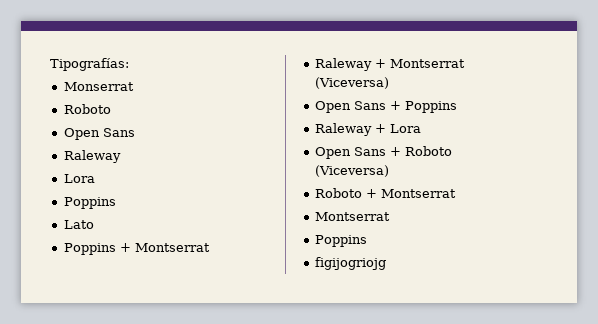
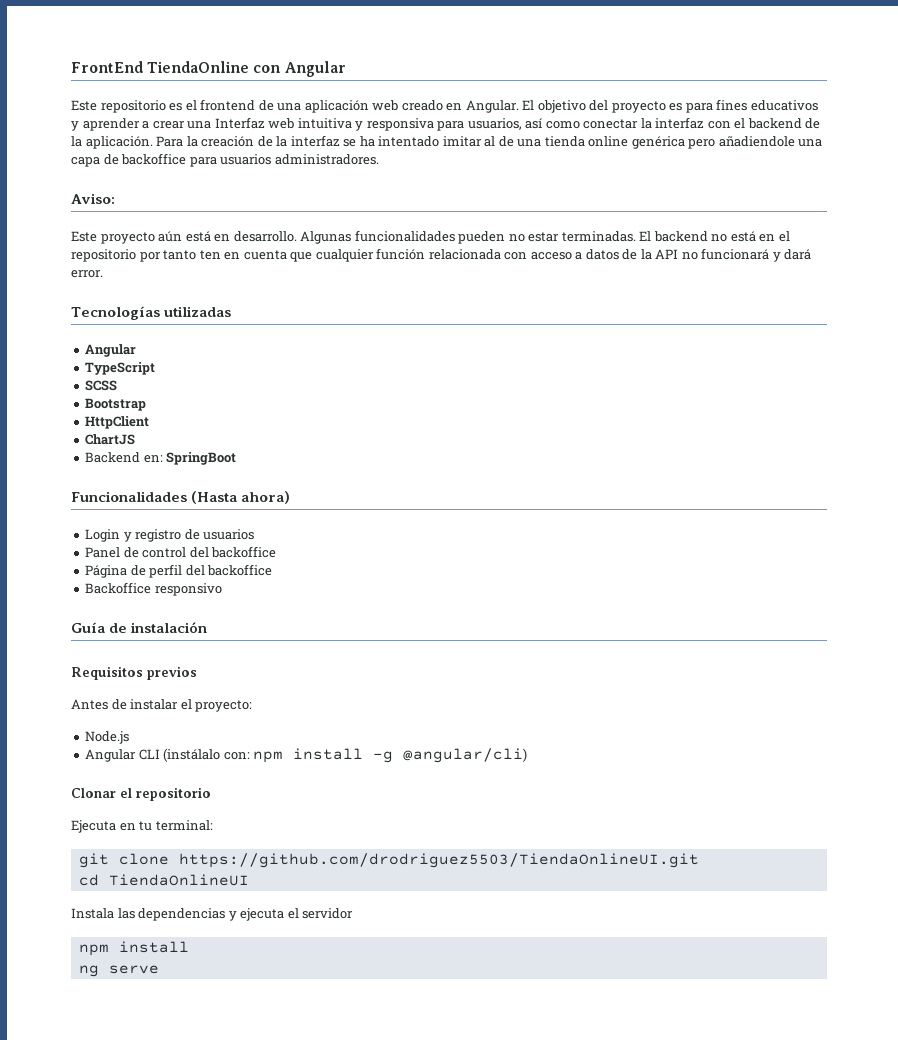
- Tipografías:
- Monserrat
- Roboto
- Open Sans
- Raleway
- Lora
- Poppins
- Lato
- Poppins + Montserrat
- Raleway + Montserrat (Viceversa)
- Open Sans + Poppins
- Raleway + Lora
- Open Sans + Roboto (Viceversa)
- Roboto + Montserrat
- Montserrat
- Poppins
- figijogriojg
+ FrontEnd TiendaOnline con Angular
+ Este repositorio es el frontend de una aplicación web creado en Angular. El objetivo del proyecto es para fines educativos y aprender a crear una Interfaz web intuitiva y responsiva para usuarios, así como conectar la interfaz con el backend de la aplicación. Para la creación de la interfaz se ha intentado imitar al de una tienda online genérica pero añadiendole una capa de backoffice para usuarios administradores.
+ Aviso:
+ Este proyecto aún está en desarrollo. Algunas funcionalidades pueden no estar terminadas. El backend no está en el repositorio por tanto ten en cuenta que cualquier función relacionada con acceso a datos de la API no funcionará y dará error.
+ Tecnologías utilizadas
+ Angular
+ TypeScript
+ SCSS
+ Bootstrap
+ HttpClient
+ ChartJS
+ Backend en: SpringBoot
+ Funcionalidades (Hasta ahora)
+ Login y registro de usuarios
+ Panel de control del backoffice
+ Página de perfil del backoffice
+ Backoffice responsivo
+ Guía de instalación
+ Requisitos previos
+ Antes de instalar el proyecto:
+ Node.js
+ Angular CLI (instálalo con: npm install -g @angular/cli)
+ Clonar el repositorio
+ Ejecuta en tu terminal:
+ git clone https://github.com/drodriguez5503/TiendaOnlineUI.git
+ cd TiendaOnlineUI
+ Instala las dependencias y ejecuta el servidor
+ npm install
+ ng serve

